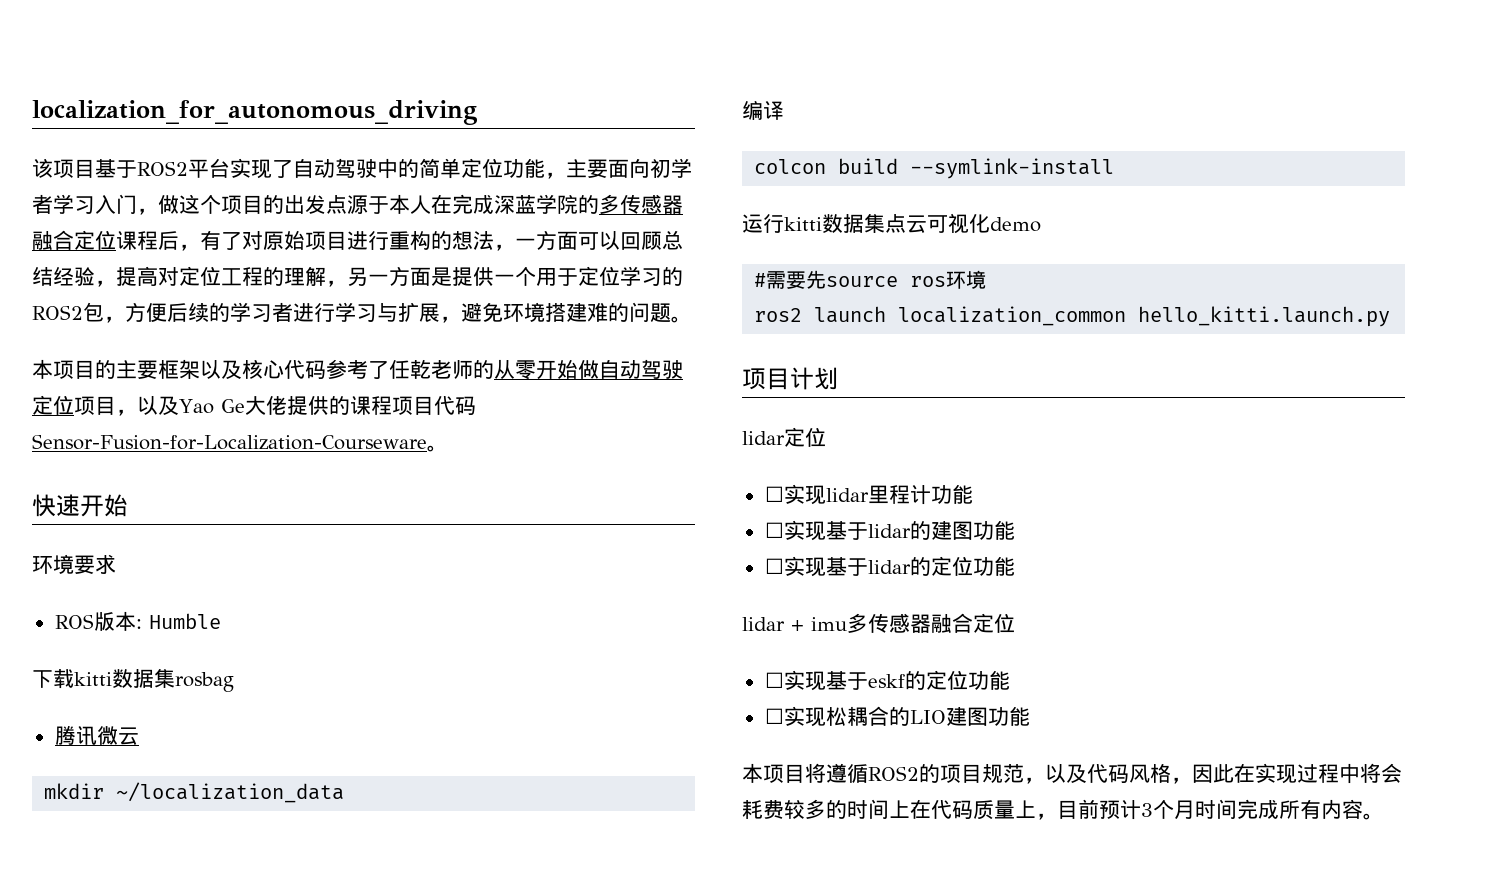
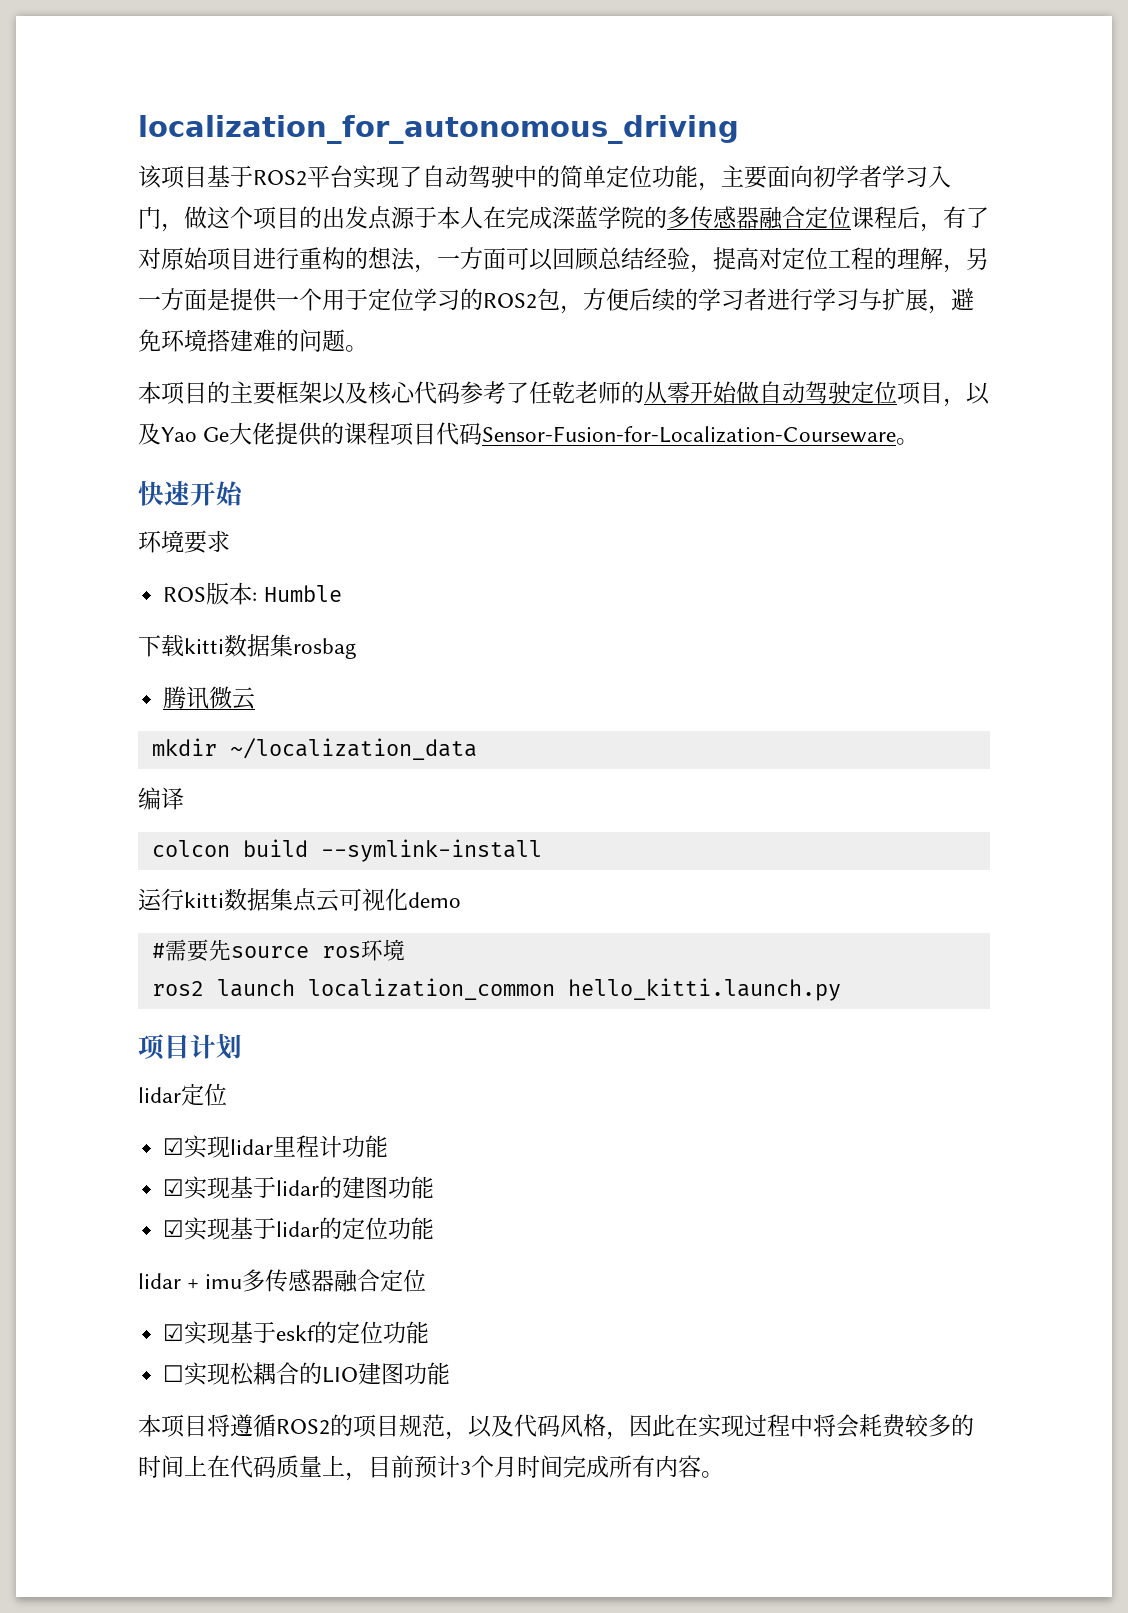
- ☐实现lidar里程计功能
+ ☑实现lidar里程计功能
- ☐实现基于lidar的建图功能
+ ☑实现基于lidar的建图功能
- ☐实现基于lidar的定位功能
+ ☑实现基于lidar的定位功能
- ☐实现基于eskf的定位功能
+ ☑实现基于eskf的定位功能

